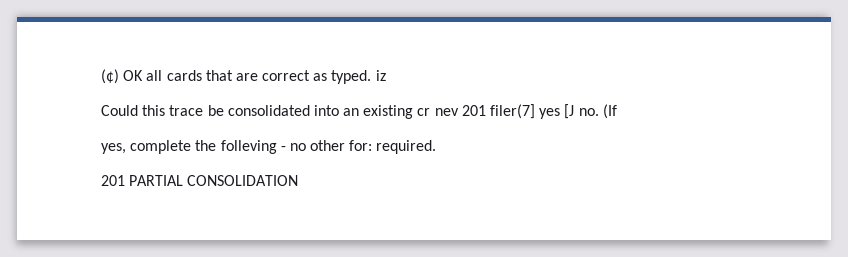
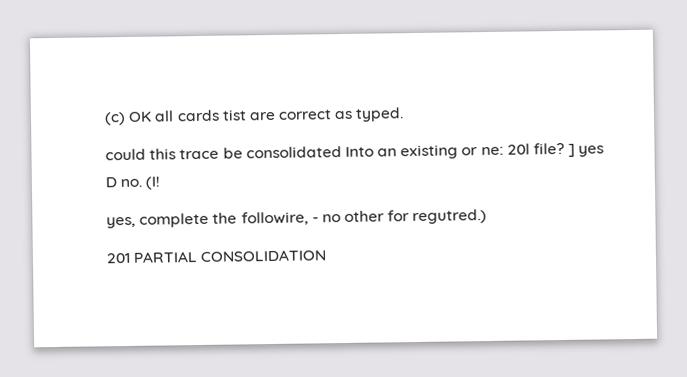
- (¢) OK all cards that are correct as typed. iz
- Could this trace be consolidated into an existing cr nev 201 filer(7] yes [J no. (If
+ (c) OK all cards tist are correct as typed.
+ could this trace be consolidated Into an existing or ne: 20l file? ] yes D no. (I!
- yes, complete the folleving - no other for: required.
+ yes, complete the followire, - no other for regutred.)

